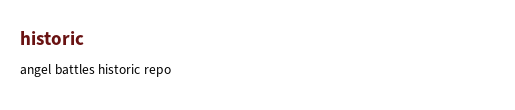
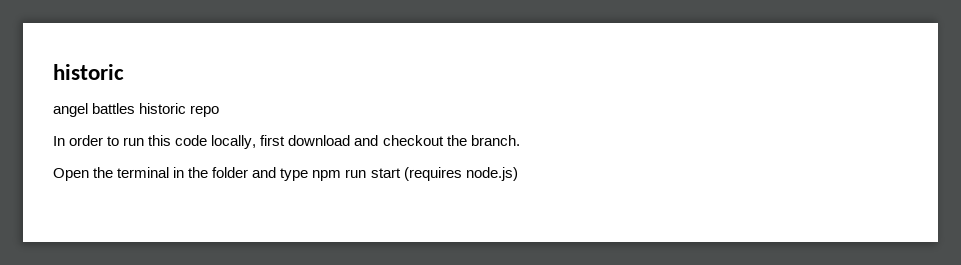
+ In order to run this code locally, first download and checkout the branch.
+ Open the terminal in the folder and type npm run start (requires node.js)

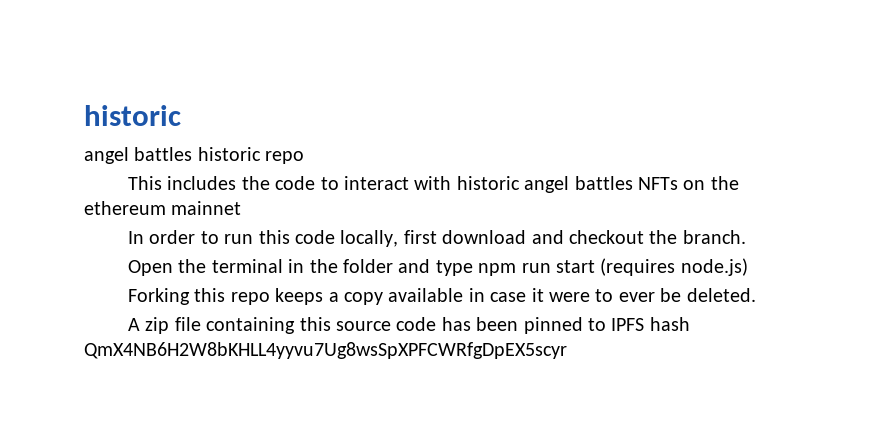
+ This includes the code to interact with historic angel battles NFTs on the ethereum mainnet
+ Forking this repo keeps a copy available in case it were to ever be deleted.
+ A zip file containing this source code has been pinned to IPFS hash QmX4NB6H2W8bKHLL4yyvu7Ug8wsSpXPFCWRfgDpEX5scyr

